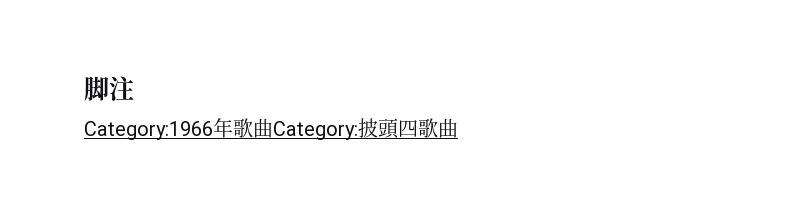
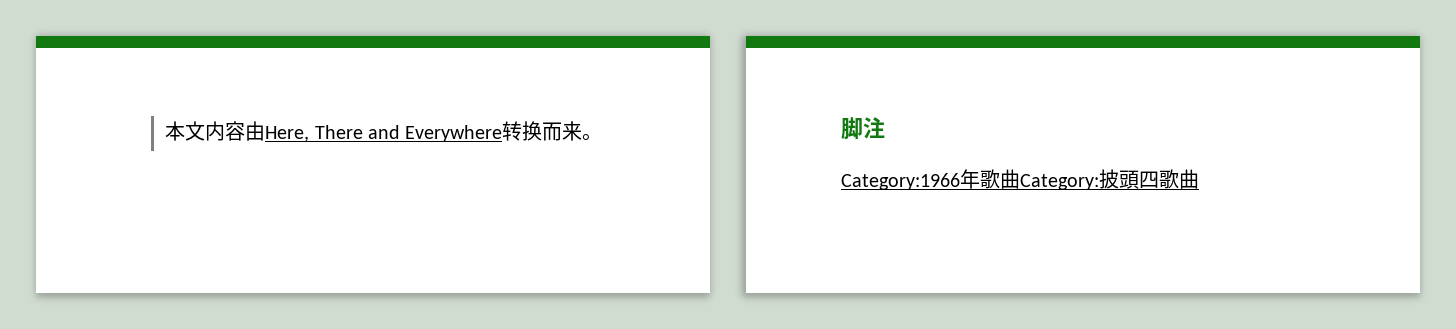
+ 本文内容由Here, There and Everywhere转换而来。

